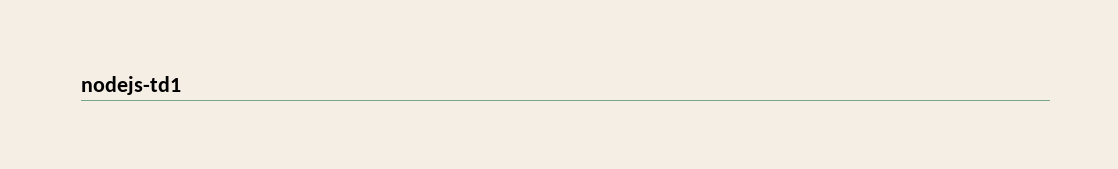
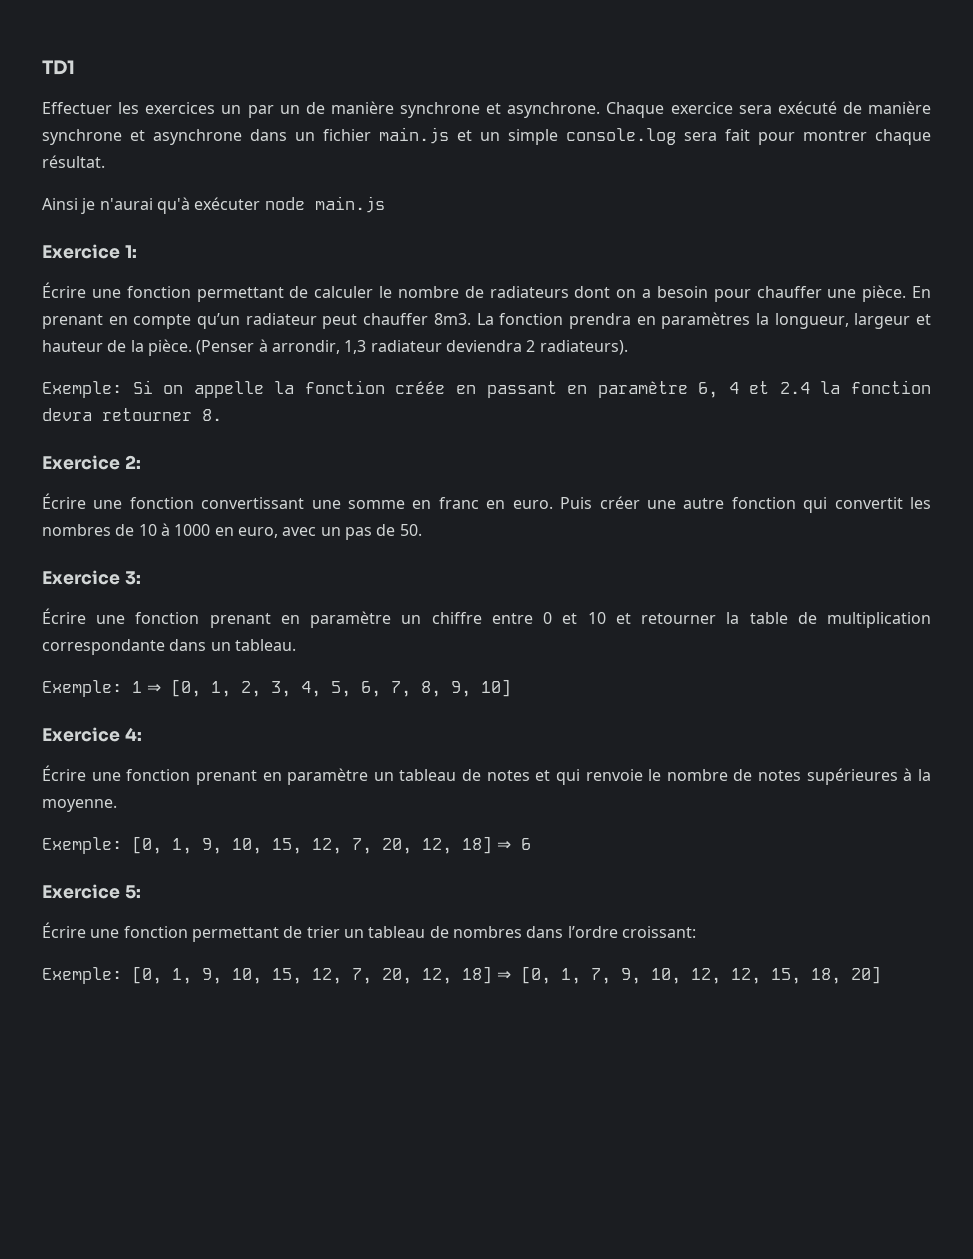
- nodejs-td1
+ TD1
+ Effectuer les exercices un par un de manière synchrone et asynchrone. Chaque exercice sera exécuté de manière synchrone et asynchrone dans un fichier main.js et un simple console.log sera fait pour montrer chaque résultat.
+ Ainsi je n'aurai qu'à exécuter node main.js
+ Exercice 1:
+ Écrire une fonction permettant de calculer le nombre de radiateurs dont on a besoin pour chauffer une pièce. En prenant en compte qu’un radiateur peut chauffer 8m3. La fonction prendra en paramètres la longueur, largeur et hauteur de la pièce. (Penser à arrondir, 1,3 radiateur deviendra 2 radiateurs).
+ Exemple: Si on appelle la fonction créée en passant en paramètre 6, 4 et 2.4 la fonction devra retourner 8.
+ Exercice 2:
+ Écrire une fonction convertissant une somme en franc en euro. Puis créer une autre fonction qui convertit les nombres de 10 à 1000 en euro, avec un pas de 50.
+ Exercice 3:
+ Écrire une fonction prenant en paramètre un chiffre entre 0 et 10 et retourner la table de multiplication correspondante dans un tableau.
+ Exemple: 1 ⇒ [0, 1, 2, 3, 4, 5, 6, 7, 8, 9, 10]
+ Exercice 4:
+ Écrire une fonction prenant en paramètre un tableau de notes et qui renvoie le nombre de notes supérieures à la moyenne.
+ Exemple: [0, 1, 9, 10, 15, 12, 7, 20, 12, 18] ⇒ 6
+ Exercice 5:
+ Écrire une fonction permettant de trier un tableau de nombres dans l’ordre croissant:
+ Exemple: [0, 1, 9, 10, 15, 12, 7, 20, 12, 18] ⇒ [0, 1, 7, 9, 10, 12, 12, 15, 18, 20]

